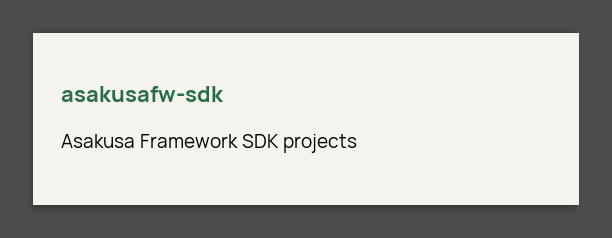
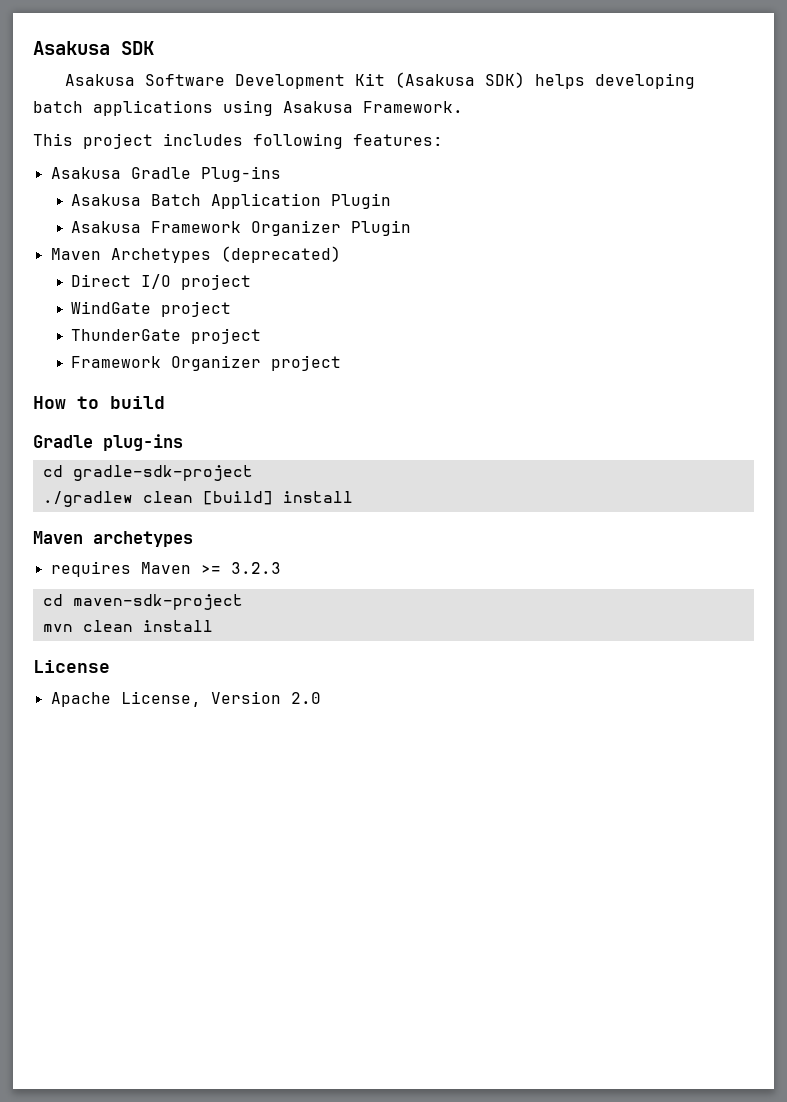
- asakusafw-sdk
- Asakusa Framework SDK projects
+ Asakusa SDK
+ Asakusa Software Development Kit (Asakusa SDK) helps developing batch applications using Asakusa Framework.
+ This project includes following features:
+ Asakusa Gradle Plug-ins
+ Asakusa Batch Application Plugin
+ Asakusa Framework Organizer Plugin
+ Maven Archetypes (deprecated)
+ Direct I/O project
+ WindGate project
+ ThunderGate project
+ Framework Organizer project
+ How to build
+ Gradle plug-ins
+ cd gradle-sdk-project
+ ./gradlew clean [build] install
+ Maven archetypes
+ requires Maven >= 3.2.3
+ cd maven-sdk-project
+ mvn clean install
+ License
+ Apache License, Version 2.0

